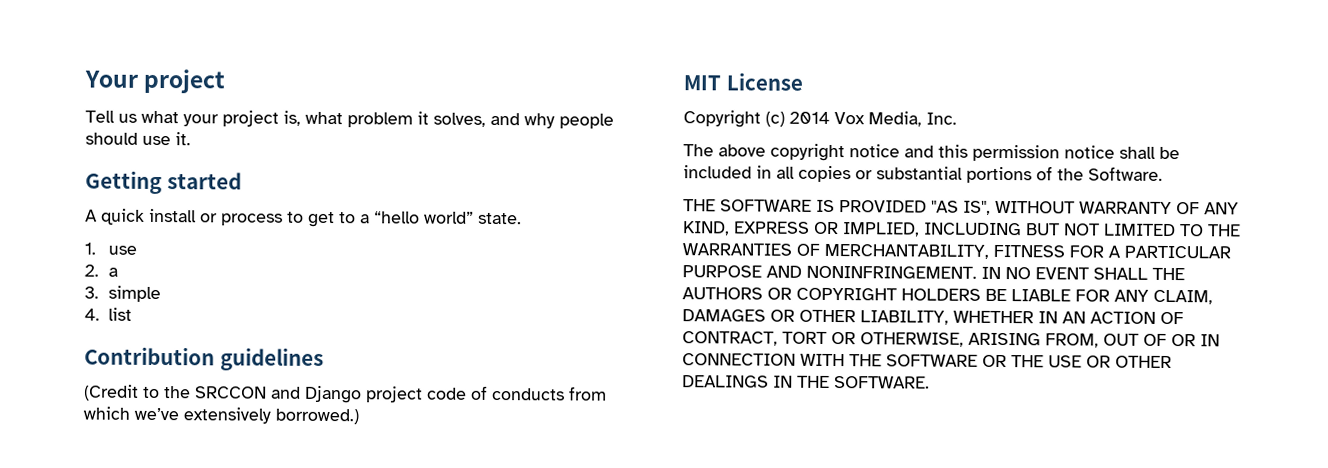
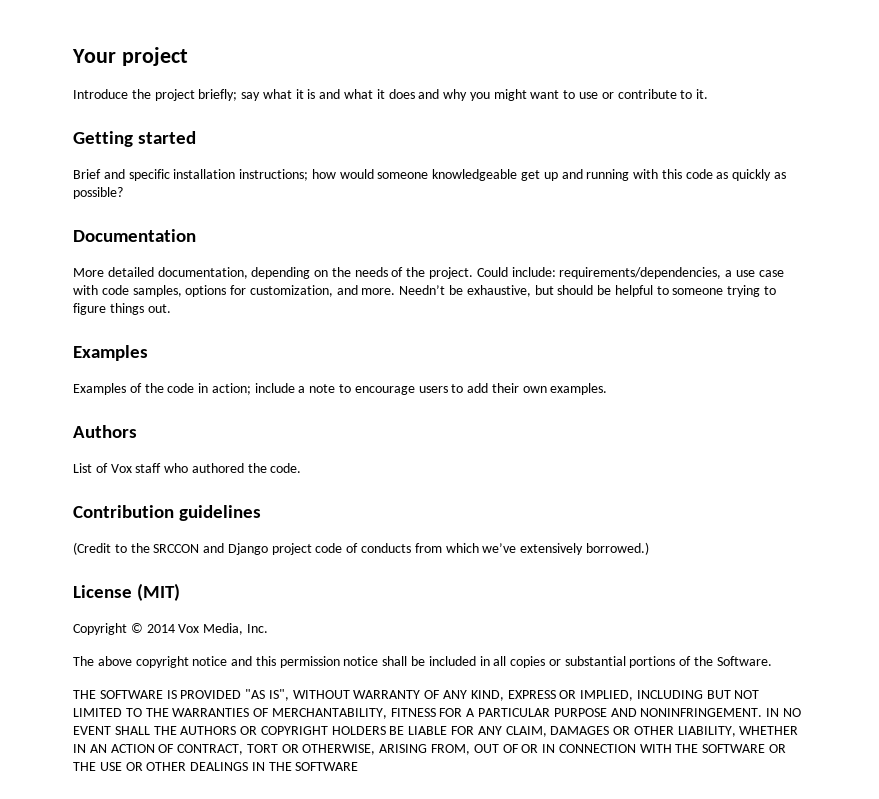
- Tell us what your project is, what problem it solves, and why people should use it.
+ Introduce the project briefly; say what it is and what it does and why you might want to use or contribute to it.
  Getting started
- A quick install or process to get to a “hello world” state.
- 1. use
- 2. a
- 3. simple
- 4. list
+ Brief and specific installation instructions; how would someone knowledgeable get up and running with this code as quickly as possible?
+ Documentation
+ More detailed documentation, depending on the needs of the project. Could include: requirements/dependencies, a use case with code samples, options for customization, and more. Needn’t be exhaustive, but should be helpful to someone trying to figure things out.
+ Examples
+ Examples of the code in action; include a note to encourage users to add their own examples.
+ Authors
+ List of Vox staff who authored the code.
- MIT License
+ License (MIT)
- Copyright (c) 2014 Vox Media, Inc.
+ Copyright © 2014 Vox Media, Inc.
- IN NO EVENT SHALL THE AUTHORS OR COPYRIGHT HOLDERS BE LIABLE FOR ANY CLAIM, DAMAGES OR OTHER LIABILITY, WHETHER IN AN ACTION OF CONTRACT, TORT OR OTHERWISE, ARISING FROM, OUT OF OR IN CONNECTION WITH THE SOFTWARE OR THE USE OR OTHER DEALINGS IN THE SOFTWARE.
+ IN NO EVENT SHALL THE AUTHORS OR COPYRIGHT HOLDERS BE LIABLE FOR ANY CLAIM, DAMAGES OR OTHER LIABILITY, WHETHER IN AN ACTION OF CONTRACT, TORT OR OTHERWISE, ARISING FROM, OUT OF OR IN CONNECTION WITH THE SOFTWARE OR THE USE OR OTHER DEALINGS IN THE SOFTWARE

